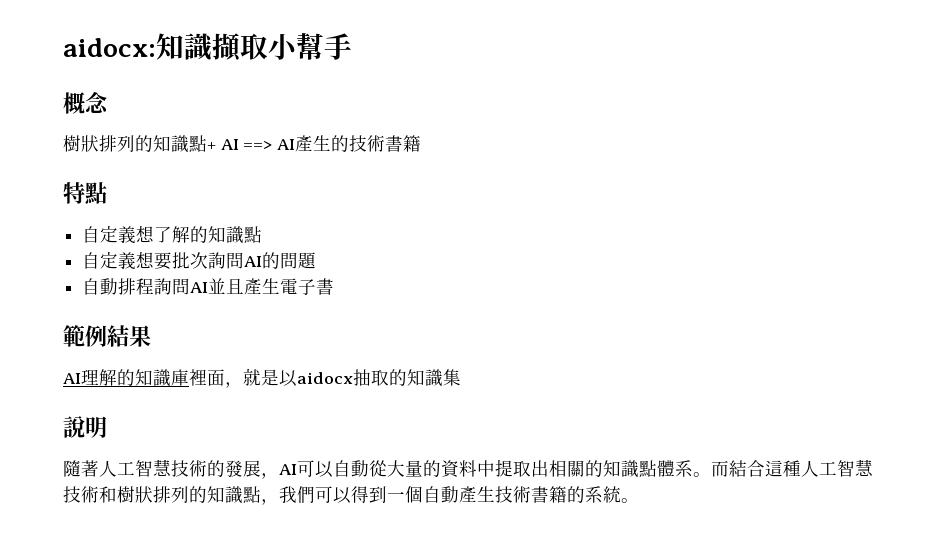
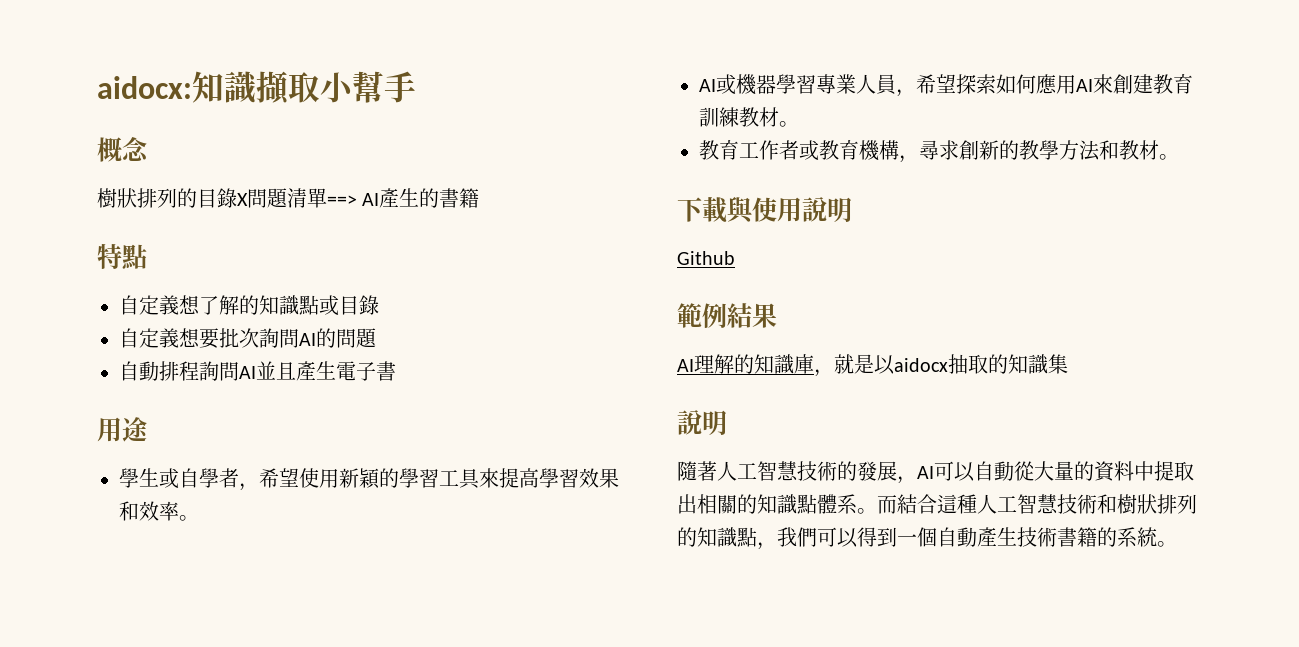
- 樹狀排列的知識點+ AI ==> AI產生的技術書籍
+ 樹狀排列的目錄X問題清單==> AI產生的書籍
- 自定義想了解的知識點
+ 自定義想了解的知識點或目錄
+ 用途
+ 學生或自學者，希望使用新穎的學習工具來提高學習效果和效率。
+ AI或機器學習專業人員，希望探索如何應用AI來創建教育訓練教材。
+ 教育工作者或教育機構，尋求創新的教學方法和教材。
+ 下載與使用說明
+ Github
- AI理解的知識庫裡面，就是以aidocx抽取的知識集
+ AI理解的知識庫，就是以aidocx抽取的知識集

